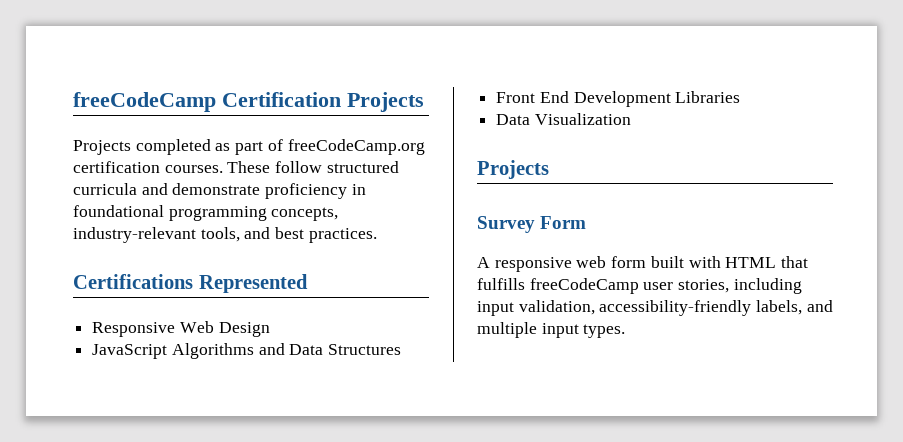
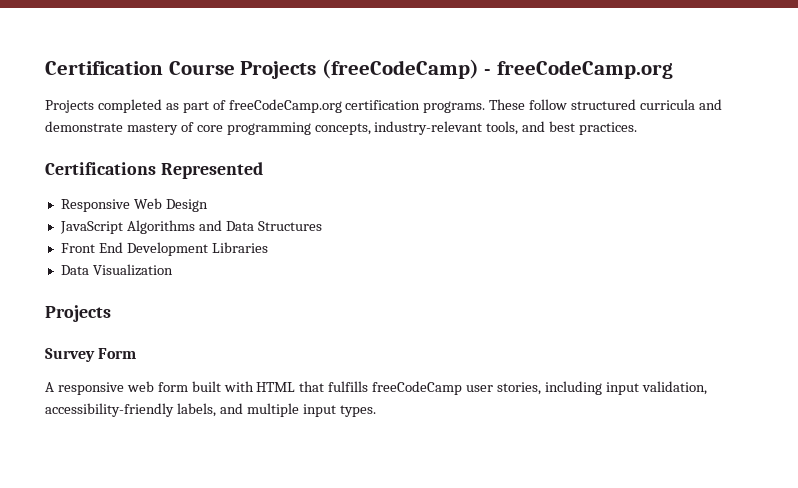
- freeCodeCamp Certification Projects
+ Certification Course Projects (freeCodeCamp) - freeCodeCamp.org
- Projects completed as part of freeCodeCamp.org certification courses.
+ Projects completed as part of freeCodeCamp.org certification programs.
- These follow structured curricula and demonstrate proficiency in foundational programming concepts, industry-relevant tools, and best practices.
+ These follow structured curricula and demonstrate mastery of core programming concepts, industry-relevant tools, and best practices.

